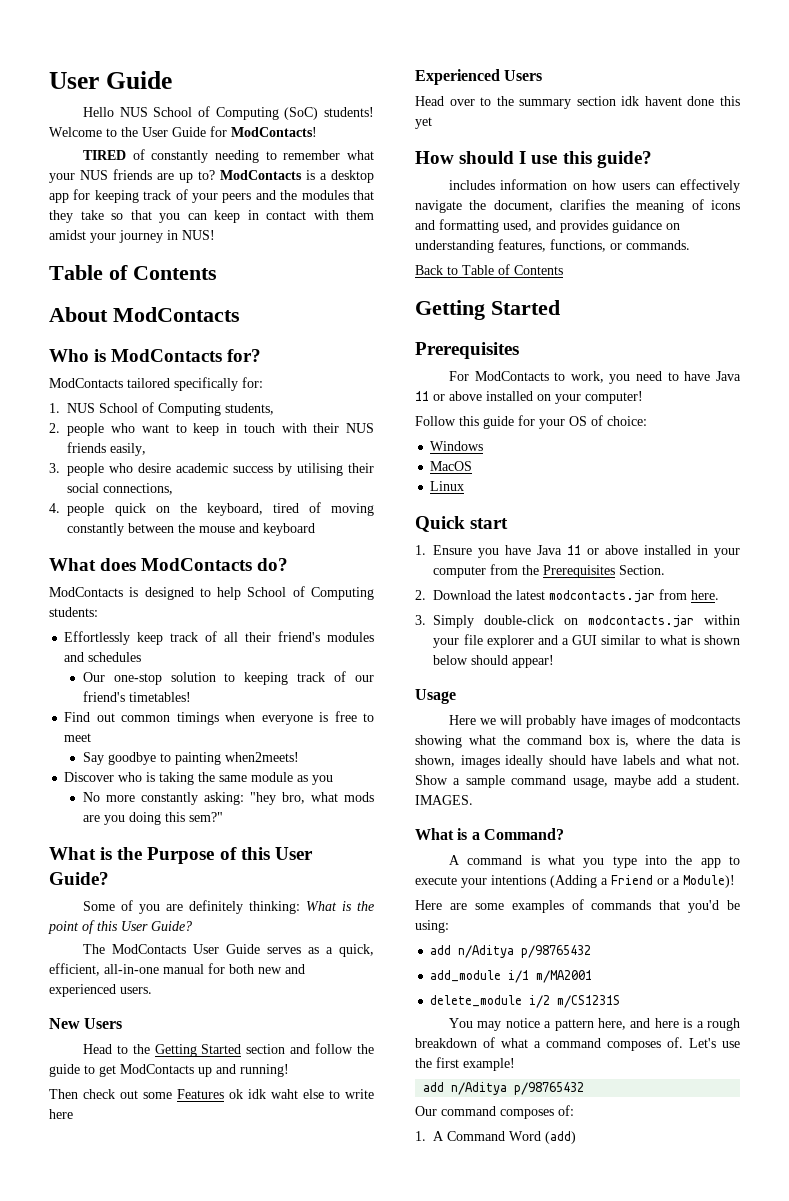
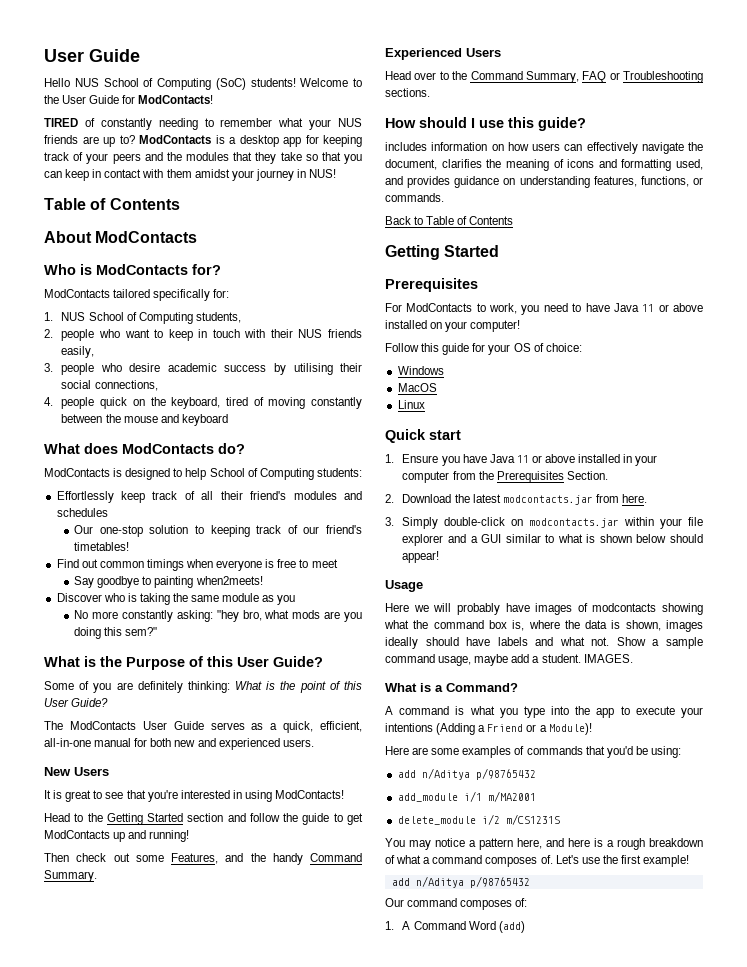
+ It is great to see that you're interested in using ModContacts!
- Then check out some Features ok idk waht else to write here
+ Then check out some Features, and the handy Command Summary.
- Head over to the summary section idk havent done this yet
+ Head over to the Command Summary, FAQ or Troubleshooting sections.

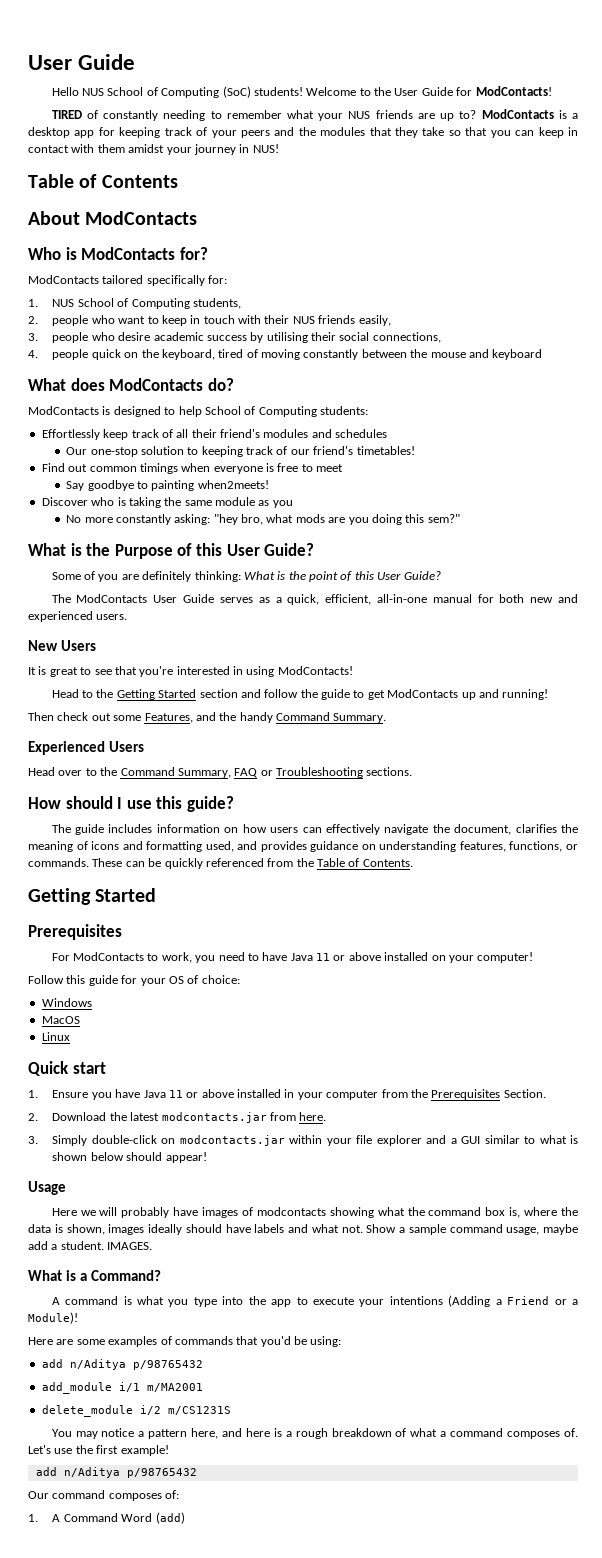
- includes information on how users can effectively navigate the document, clarifies the meaning of icons and formatting used, and provides guidance on understanding features, functions, or commands.
- Back to Table of Contents
+ The guide includes information on how users can effectively navigate the document, clarifies the meaning of icons and formatting used, and provides guidance on understanding features, functions, or commands. These can be quickly referenced from the Table of Contents.

